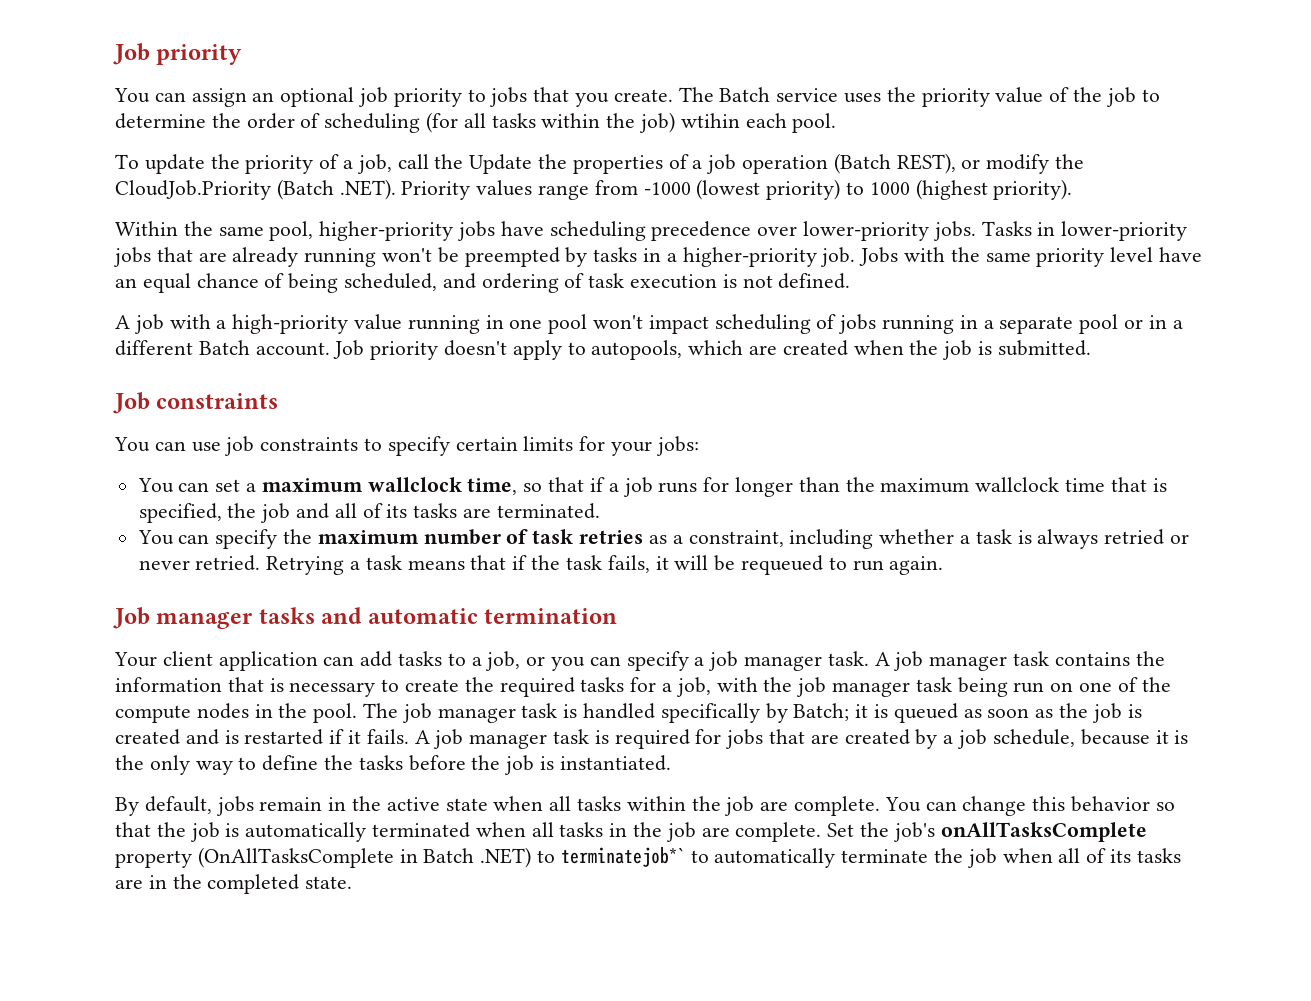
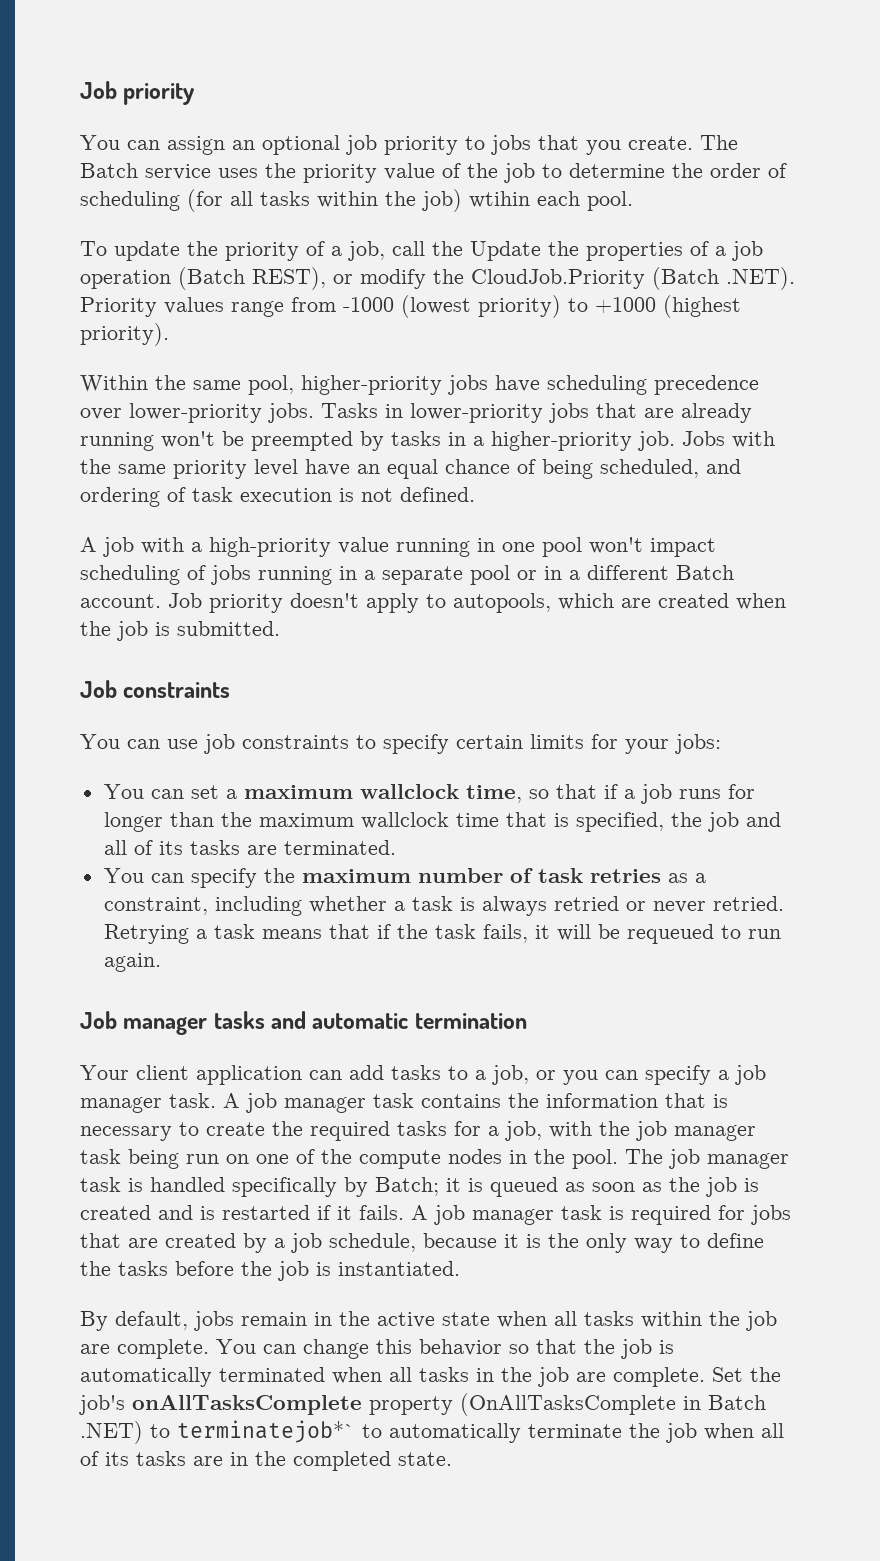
- To update the priority of a job, call the Update the properties of a job operation (Batch REST), or modify the CloudJob.Priority (Batch .NET). Priority values range from -1000 (lowest priority) to 1000 (highest priority).
+ To update the priority of a job, call the Update the properties of a job operation (Batch REST), or modify the CloudJob.Priority (Batch .NET). Priority values range from -1000 (lowest priority) to +1000 (highest priority).

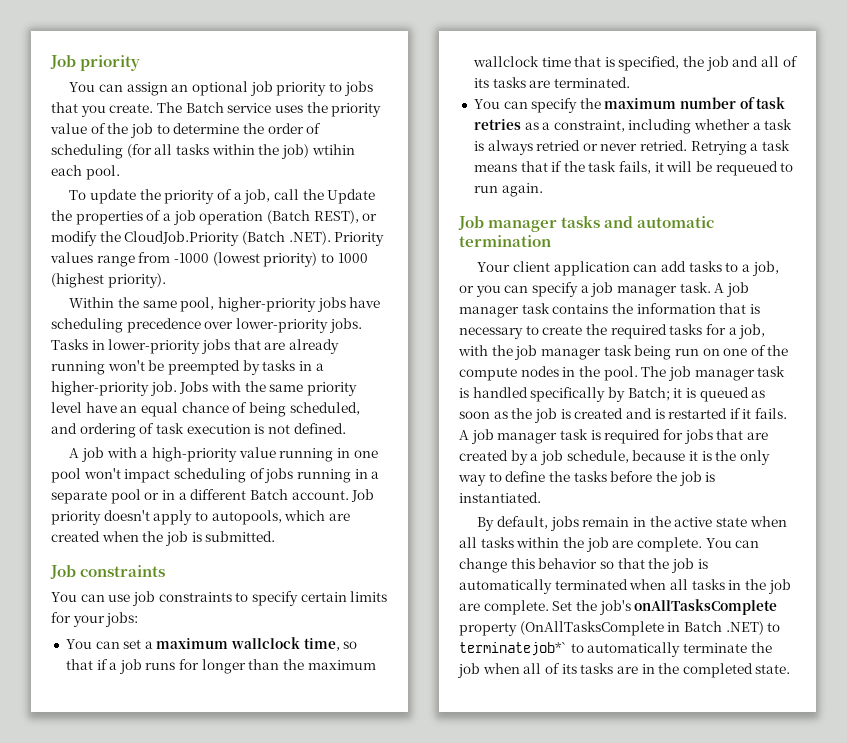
- To update the priority of a job, call the Update the properties of a job operation (Batch REST), or modify the CloudJob.Priority (Batch .NET). Priority values range from -1000 (lowest priority) to +1000 (highest priority).
+ To update the priority of a job, call the Update the properties of a job operation (Batch REST), or modify the CloudJob.Priority (Batch .NET). Priority values range from -1000 (lowest priority) to 1000 (highest priority).

